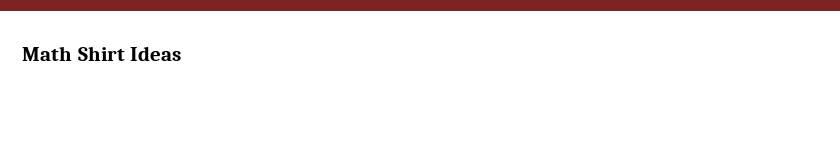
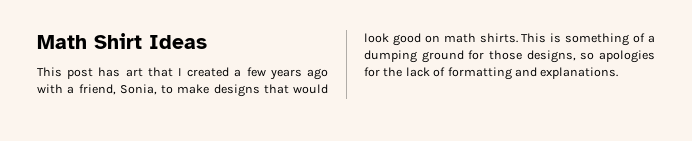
+ This post has art that I created a few years ago with a friend, Sonia, to make designs that would look good on math shirts. This is something of a dumping ground for those designs, so apologies for the lack of formatting and explanations.

